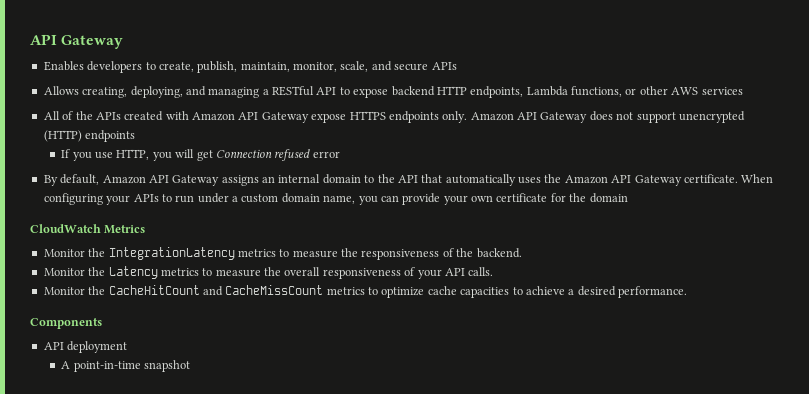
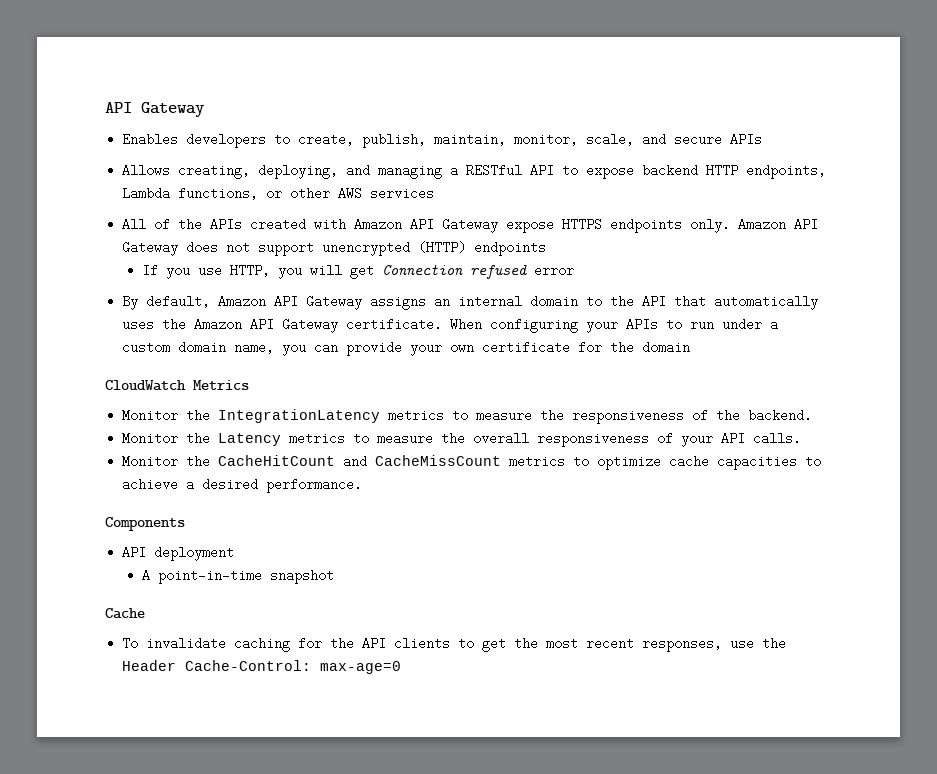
+ Cache
+ To invalidate caching for the API clients to get the most recent responses, use the Header Cache-Control: max-age=0

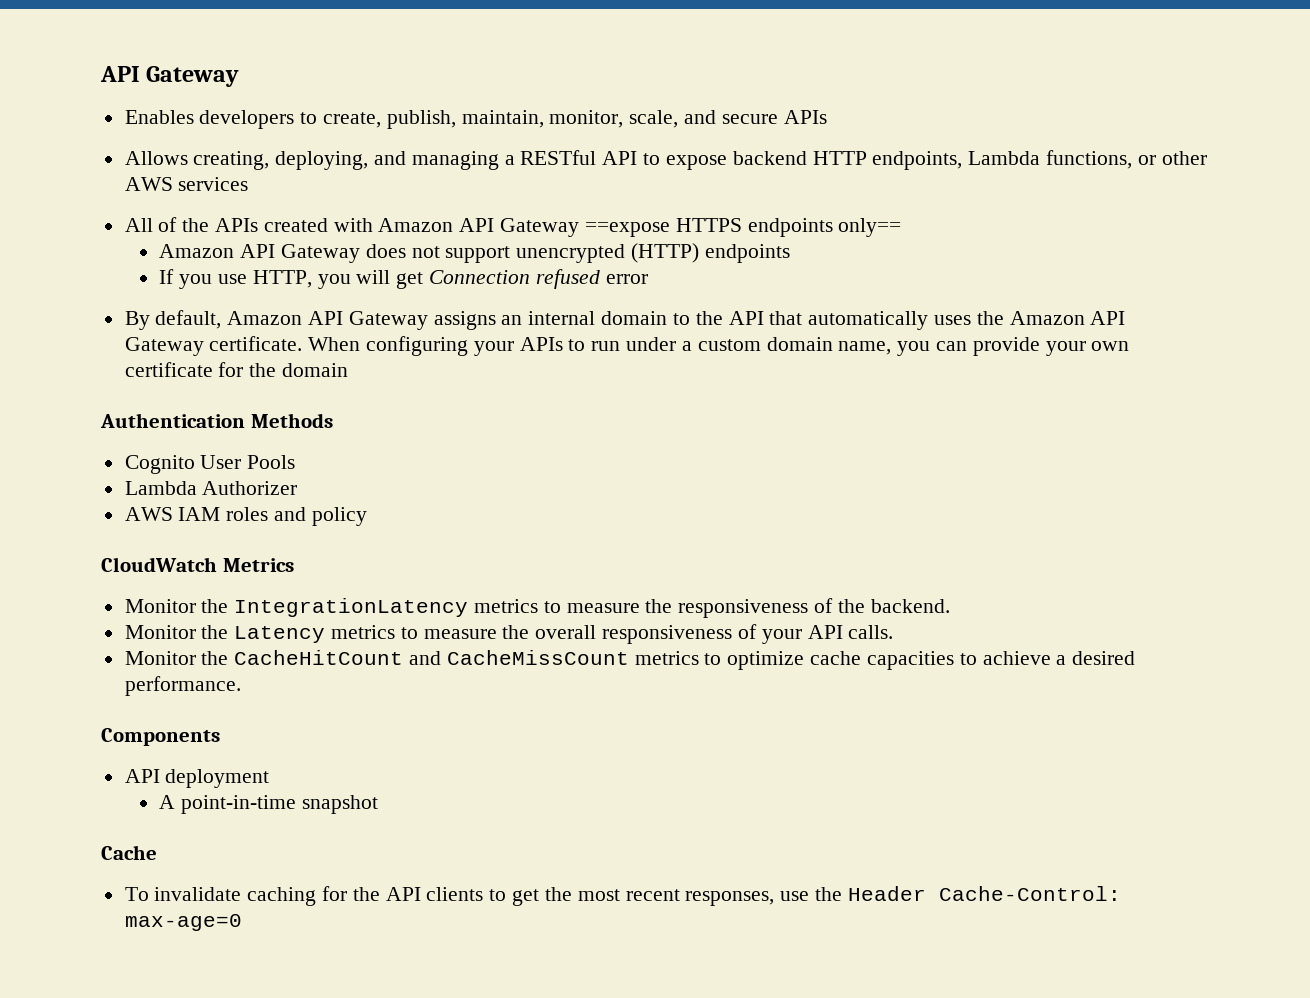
- All of the APIs created with Amazon API Gateway expose HTTPS endpoints only. Amazon API Gateway does not support unencrypted (HTTP) endpoints
+ All of the APIs created with Amazon API Gateway ==expose HTTPS endpoints only==
+ Amazon API Gateway does not support unencrypted (HTTP) endpoints
+ Authentication Methods
+ Cognito User Pools
+ Lambda Authorizer
+ AWS IAM roles and policy

